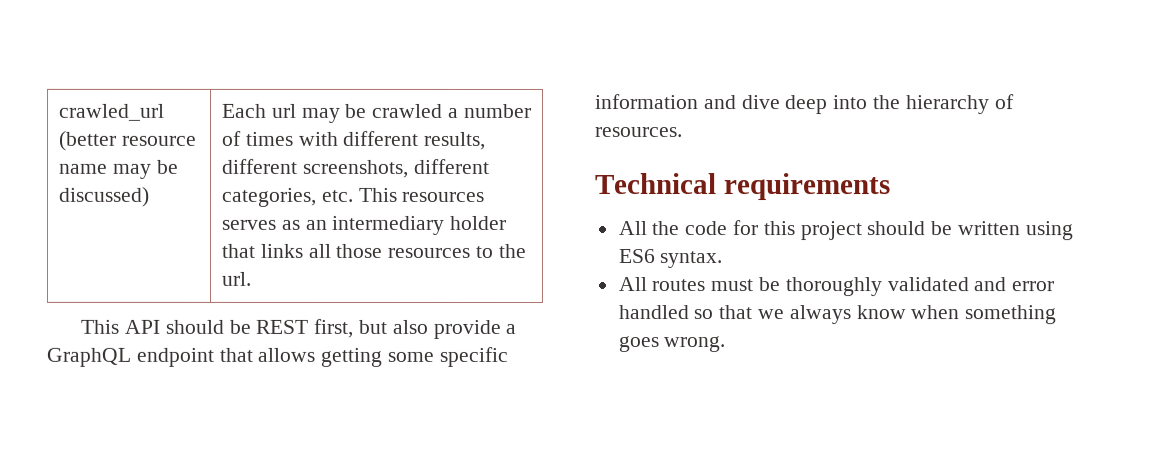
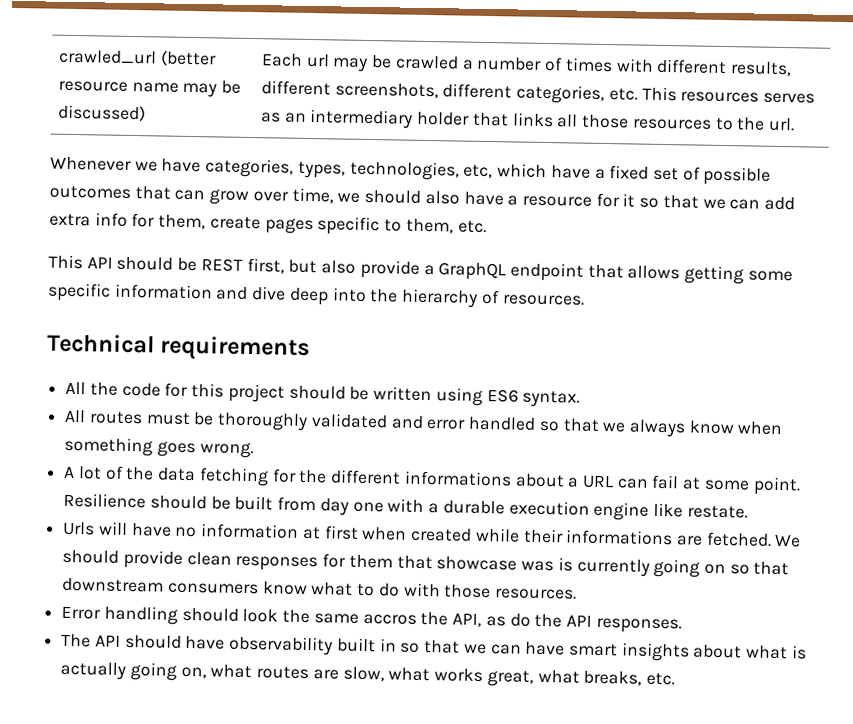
+ Whenever we have categories, types, technologies, etc, which have a fixed set of possible outcomes that can grow over time, we should also have a resource for it so that we can add extra info for them, create pages specific to them, etc.
+ A lot of the data fetching for the different informations about a URL can fail at some point. Resilience should be built from day one with a durable execution engine like restate.
+ Urls will have no information at first when created while their informations are fetched. We should provide clean responses for them that showcase was is currently going on so that downstream consumers know what to do with those resources.
+ Error handling should look the same accros the API, as do the API responses.
+ The API should have observability built in so that we can have smart insights about what is actually going on, what routes are slow, what works great, what breaks, etc.

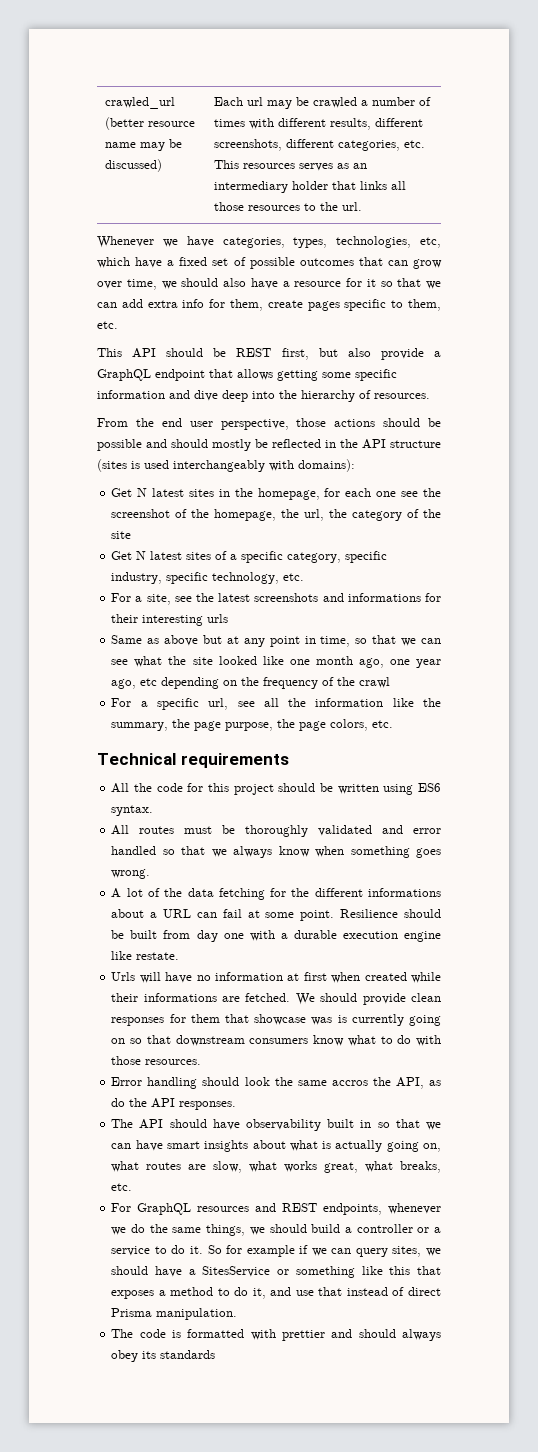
+ From the end user perspective, those actions should be possible and should mostly be reflected in the API structure (sites is used interchangeably with domains):
+ Get N latest sites in the homepage, for each one see the screenshot of the homepage, the url, the category of the site
+ Get N latest sites of a specific category, specific industry, specific technology, etc.
+ For a site, see the latest screenshots and informations for their interesting urls
+ Same as above but at any point in time, so that we can see what the site looked like one month ago, one year ago, etc depending on the frequency of the crawl
+ For a specific url, see all the information like the summary, the page purpose, the page colors, etc.
+ For GraphQL resources and REST endpoints, whenever we do the same things, we should build a controller or a service to do it. So for example if we can query sites, we should have a SitesService or something like this that exposes a method to do it, and use that instead of direct Prisma manipulation.
+ The code is formatted with prettier and should always obey its standards

